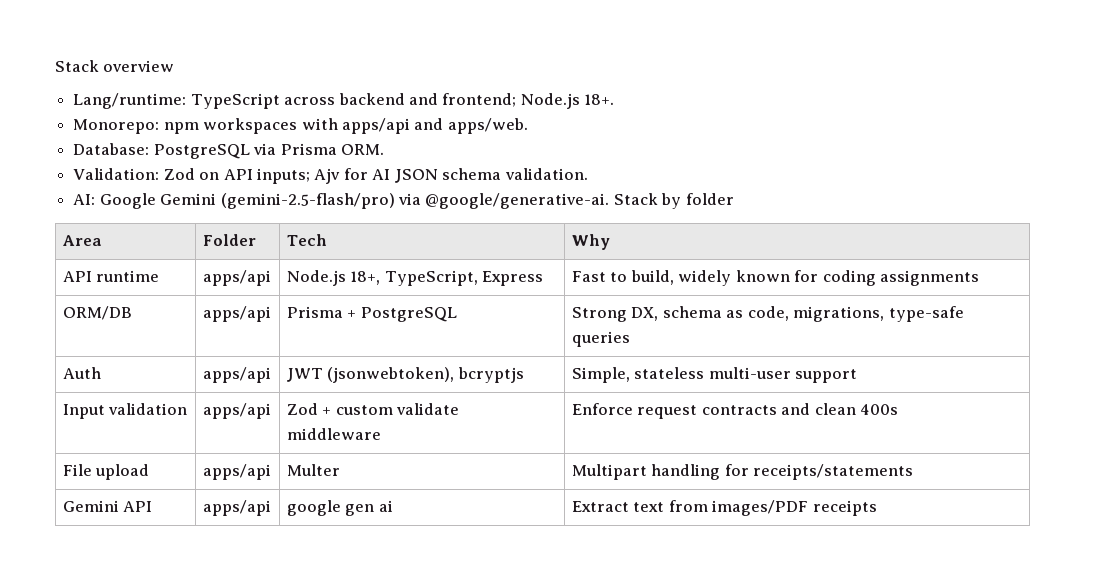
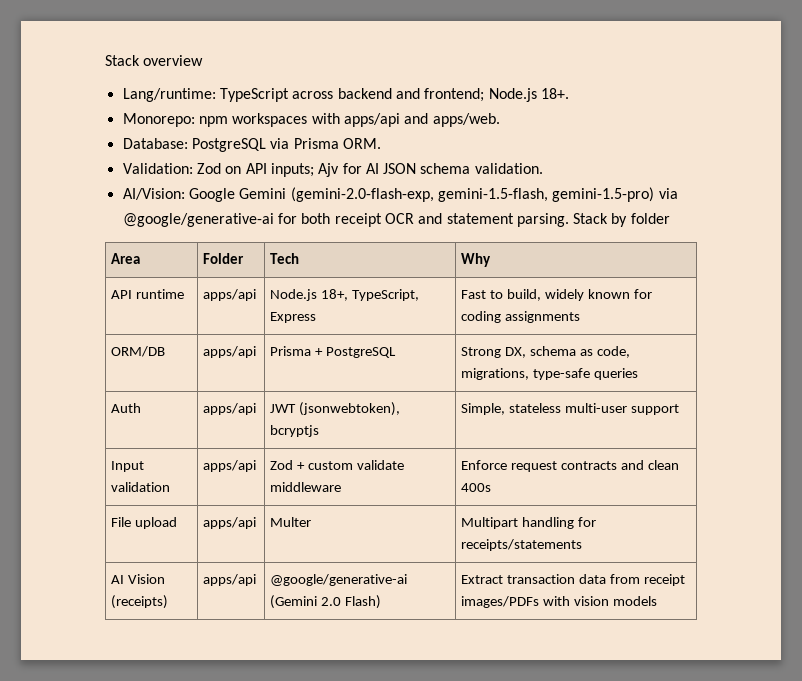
- AI: Google Gemini (gemini-2.5-flash/pro) via @google/generative-ai.
+ AI/Vision: Google Gemini (gemini-2.0-flash-exp, gemini-1.5-flash, gemini-1.5-pro) via @google/generative-ai for both receipt OCR and statement parsing.
- Gemini API | apps/api | google gen ai | Extract text from images/PDF receipts
+ AI Vision (receipts) | apps/api | @google/generative-ai (Gemini 2.0 Flash) | Extract transaction data from receipt images/PDFs with vision models

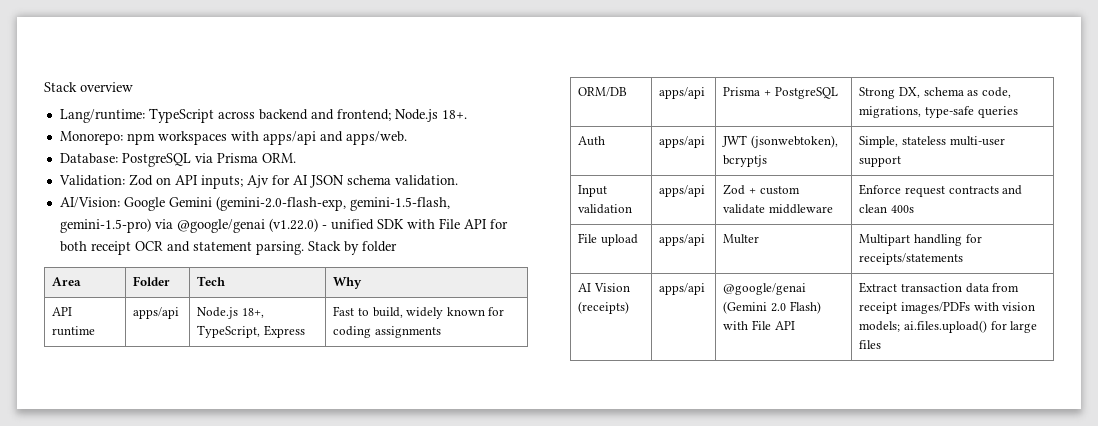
- AI/Vision: Google Gemini (gemini-2.0-flash-exp, gemini-1.5-flash, gemini-1.5-pro) via @google/generative-ai for both receipt OCR and statement parsing.
+ AI/Vision: Google Gemini (gemini-2.0-flash-exp, gemini-1.5-flash, gemini-1.5-pro) via @google/genai (v1.22.0) - unified SDK with File API for both receipt OCR and statement parsing.
- AI Vision (receipts) | apps/api | @google/generative-ai (Gemini 2.0 Flash) | Extract transaction data from receipt images/PDFs with vision models
+ AI Vision (receipts) | apps/api | @google/genai (Gemini 2.0 Flash) with File API | Extract transaction data from receipt images/PDFs with vision models; ai.files.upload() for large files

